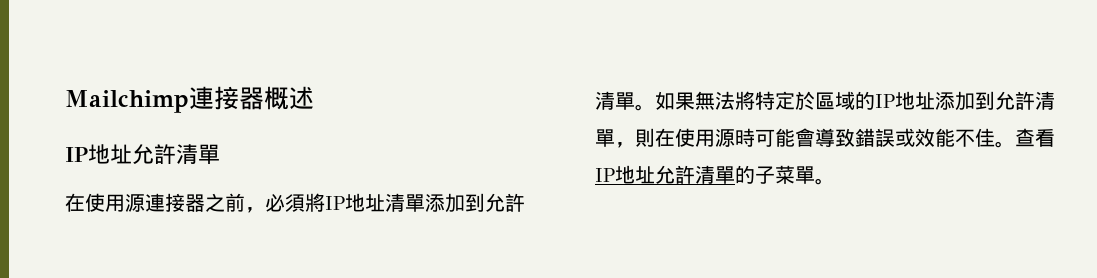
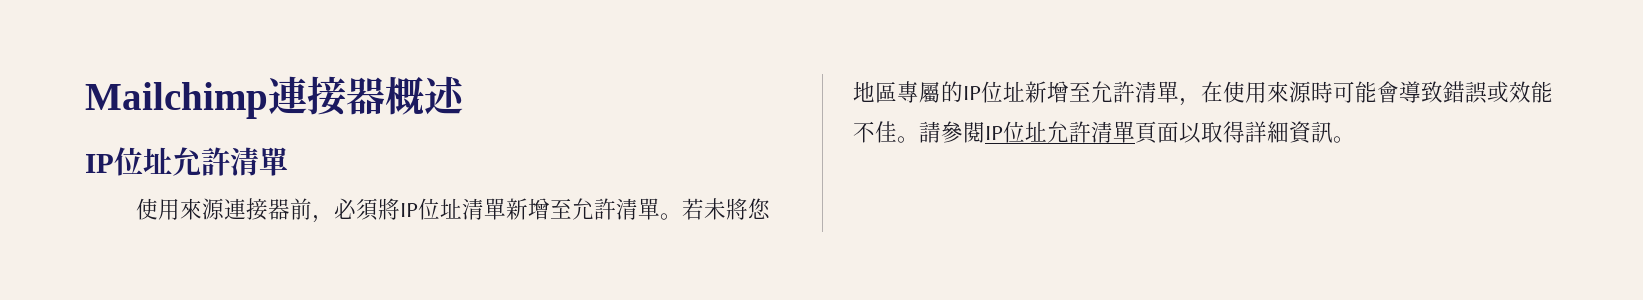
  Mailchimp連接器概述
- IP地址允許清單
+ IP位址允許清單
- 在使用源連接器之前，必須將IP地址清單添加到允許清單。如果無法將特定於區域的IP地址添加到允許清單，則在使用源時可能會導致錯誤或效能不佳。
+ 使用來源連接器前，必須將IP位址清單新增至允許清單。若未將您地區專屬的IP位址新增至允許清單，在使用來源時可能會導致錯誤或效能不佳。
- 查看IP地址允許清單的子菜單。
+ 請參閱IP位址允許清單頁面以取得詳細資訊。

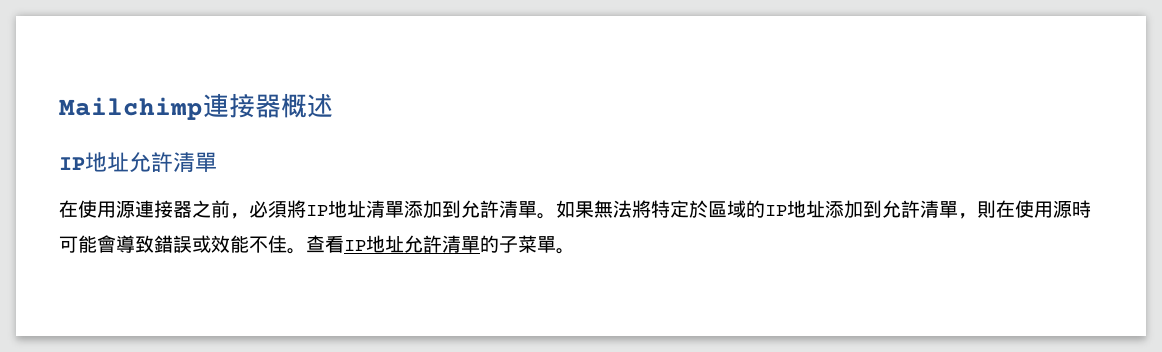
  Mailchimp連接器概述
- IP位址允許清單
+ IP地址允許清單
- 使用來源連接器前，必須將IP位址清單新增至允許清單。若未將您地區專屬的IP位址新增至允許清單，在使用來源時可能會導致錯誤或效能不佳。
+ 在使用源連接器之前，必須將IP地址清單添加到允許清單。如果無法將特定於區域的IP地址添加到允許清單，則在使用源時可能會導致錯誤或效能不佳。
- 請參閱IP位址允許清單頁面以取得詳細資訊。
+ 查看IP地址允許清單的子菜單。

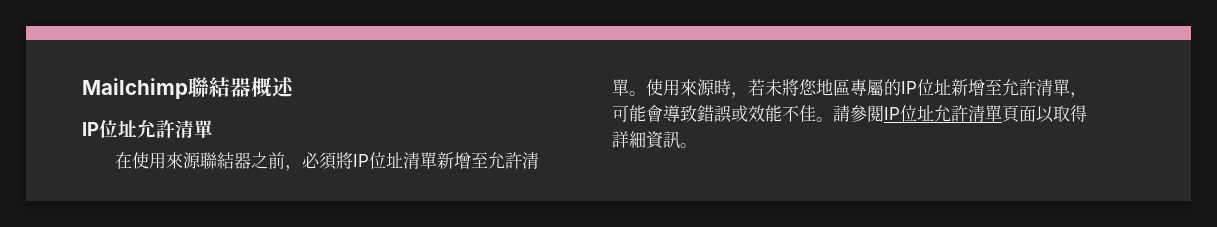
- Mailchimp連接器概述
- IP地址允許清單
+ Mailchimp聯結器概述
+ IP位址允許清單
- 在使用源連接器之前，必須將IP地址清單添加到允許清單。如果無法將特定於區域的IP地址添加到允許清單，則在使用源時可能會導致錯誤或效能不佳。
+ 在使用來源聯結器之前，必須將IP位址清單新增至允許清單。使用來源時，若未將您地區專屬的IP位址新增至允許清單，可能會導致錯誤或效能不佳。
- 查看IP地址允許清單的子菜單。
+ 請參閱IP位址允許清單頁面以取得詳細資訊。

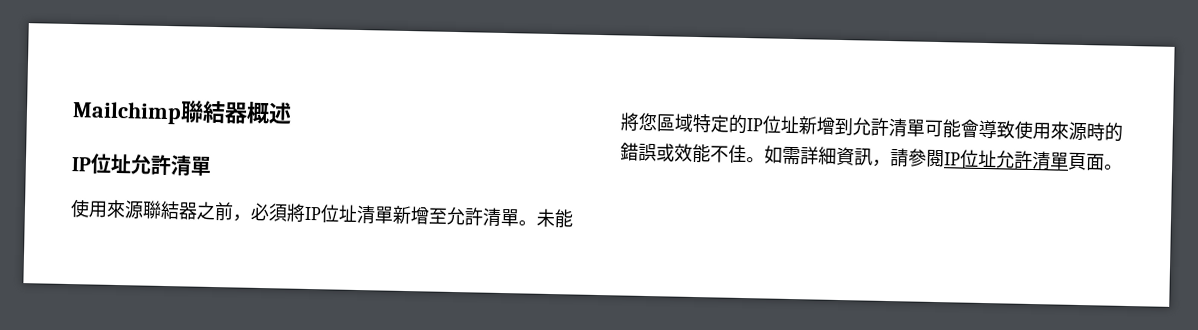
- 在使用來源聯結器之前，必須將IP位址清單新增至允許清單。
+ 使用來源聯結器之前，必須將IP位址清單新增至允許清單。
- 使用來源時，若未將您地區專屬的IP位址新增至允許清單，可能會導致錯誤或效能不佳。
+ 未能將您區域特定的IP位址新增到允許清單可能會導致使用來源時的錯誤或效能不佳。
- 請參閱IP位址允許清單頁面以取得詳細資訊。
+ 如需詳細資訊，請參閱IP位址允許清單頁面。

